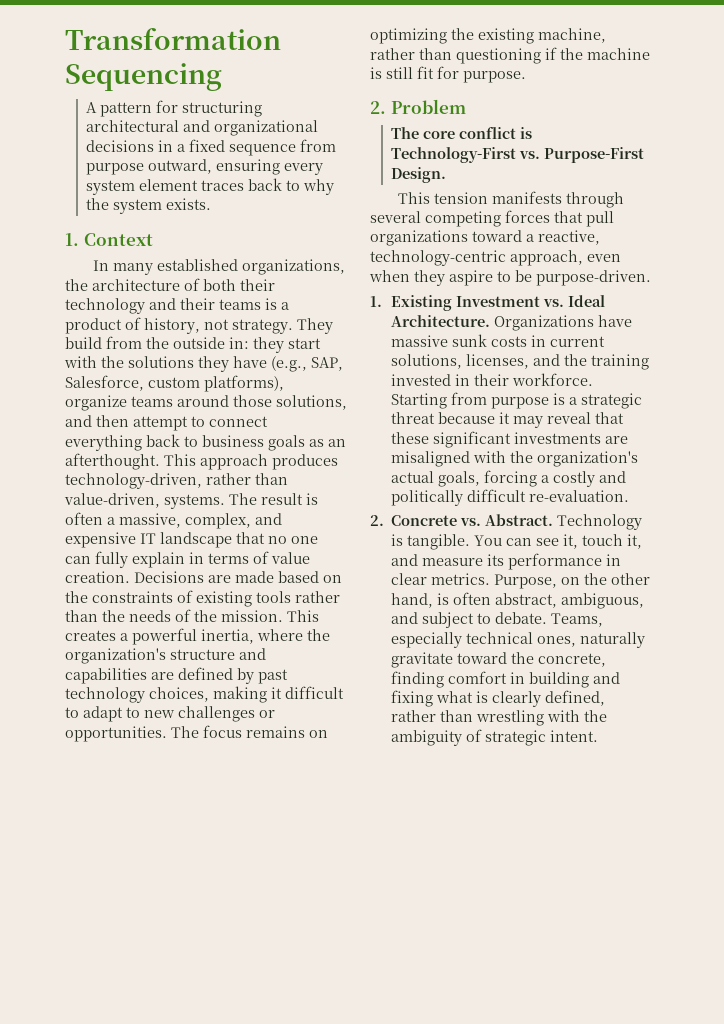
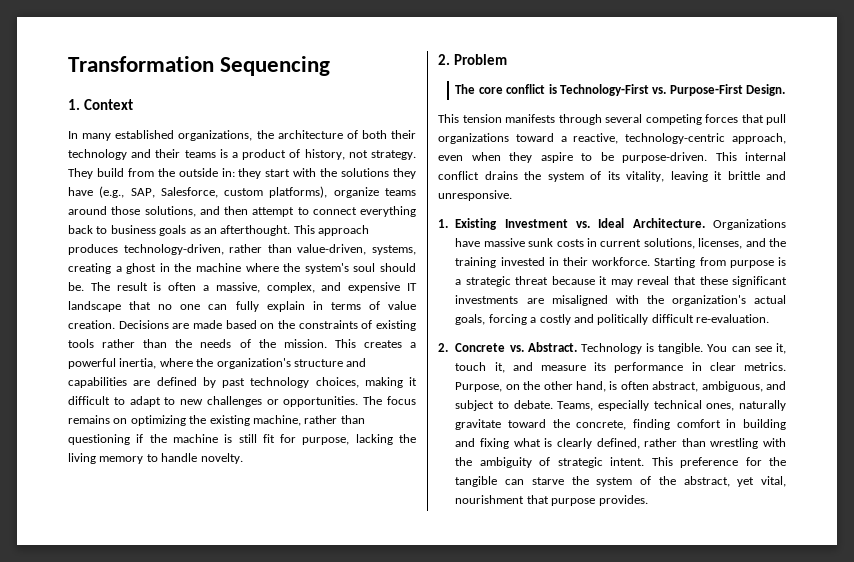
- A pattern for structuring architectural and organizational decisions in a fixed sequence from purpose outward, ensuring every system element traces back to why the system exists.
- This approach produces technology-driven, rather than value-driven, systems.
+ This approach produces technology-driven, rather than value-driven, systems, creating a ghost in the machine where the system's soul should be.
- The focus remains on optimizing the existing machine, rather than questioning if the machine is still fit for purpose.
+ The focus remains on optimizing the existing machine, rather than questioning if the machine is still fit for purpose, lacking the living memory to handle novelty.
+ This internal conflict drains the system of its vitality, leaving it brittle and unresponsive.
+ This preference for the tangible can starve the system of the abstract, yet vital, nourishment that purpose provides.

